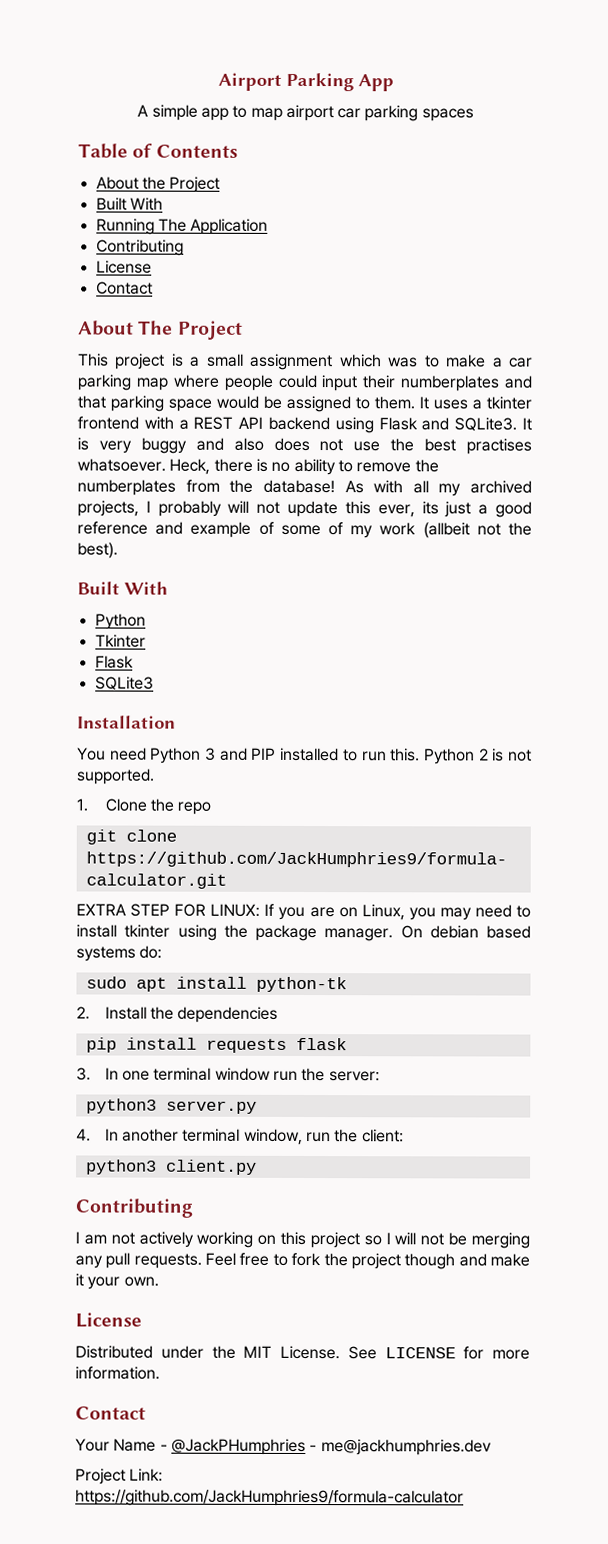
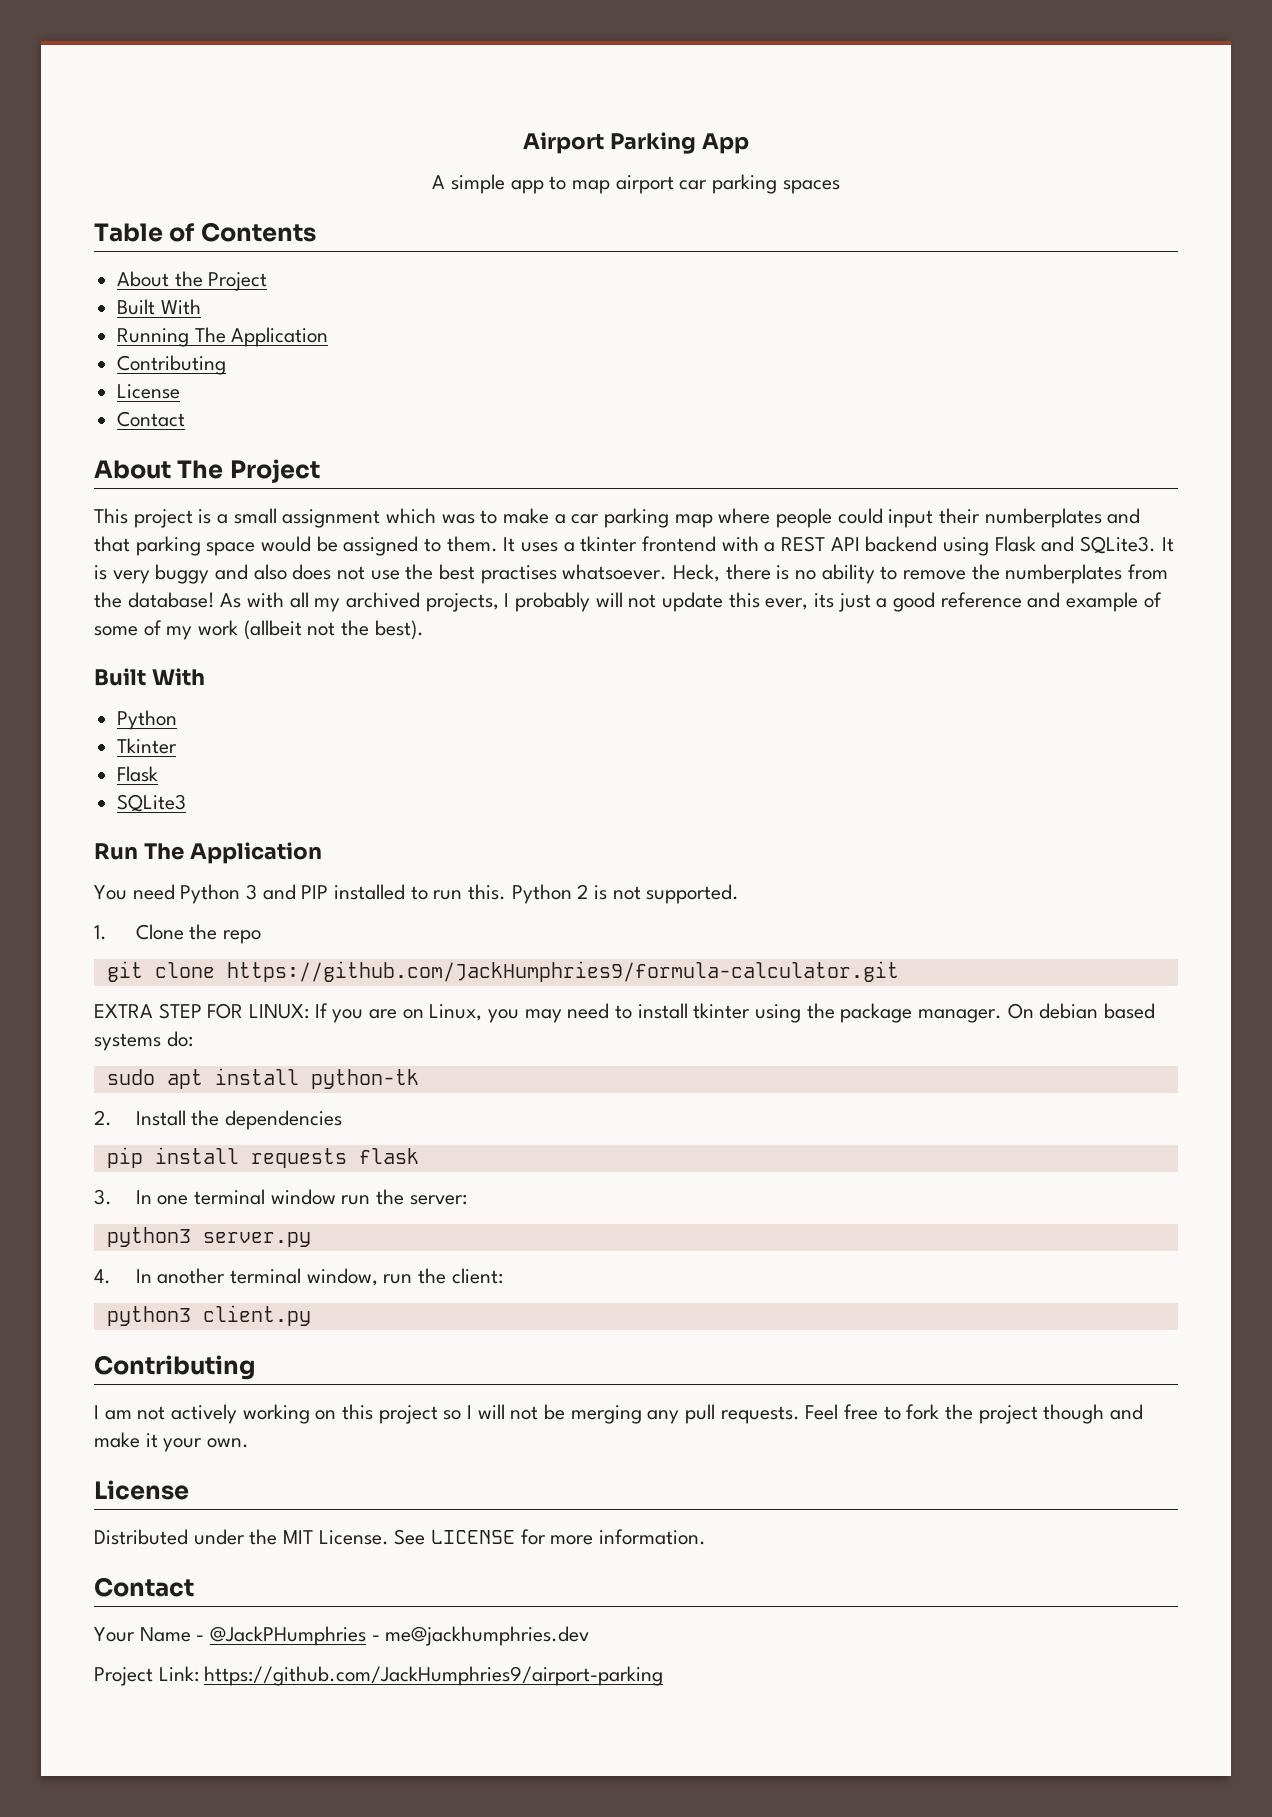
- Installation
+ Run The Application
- Project Link: https://github.com/JackHumphries9/formula-calculator
+ Project Link: https://github.com/JackHumphries9/airport-parking

